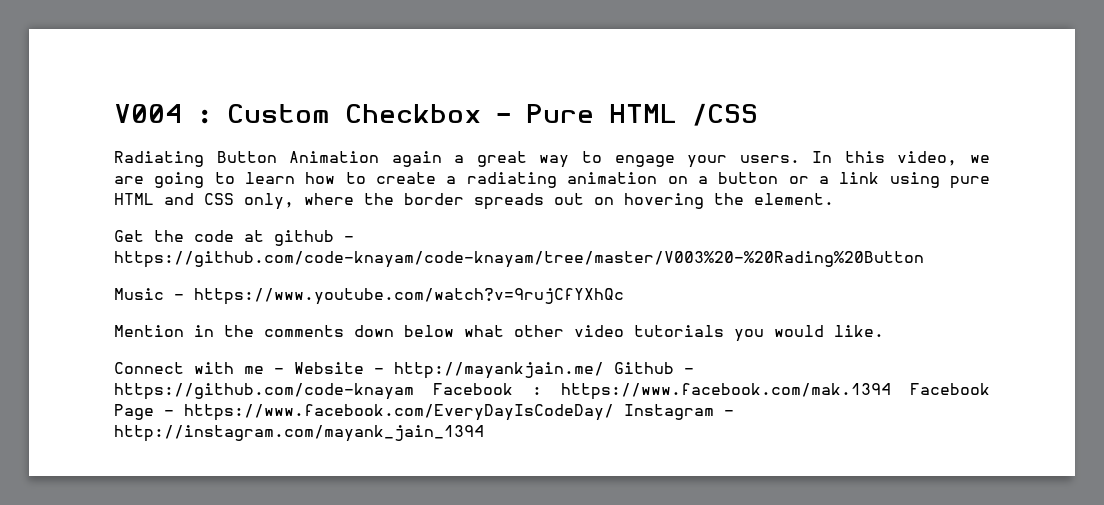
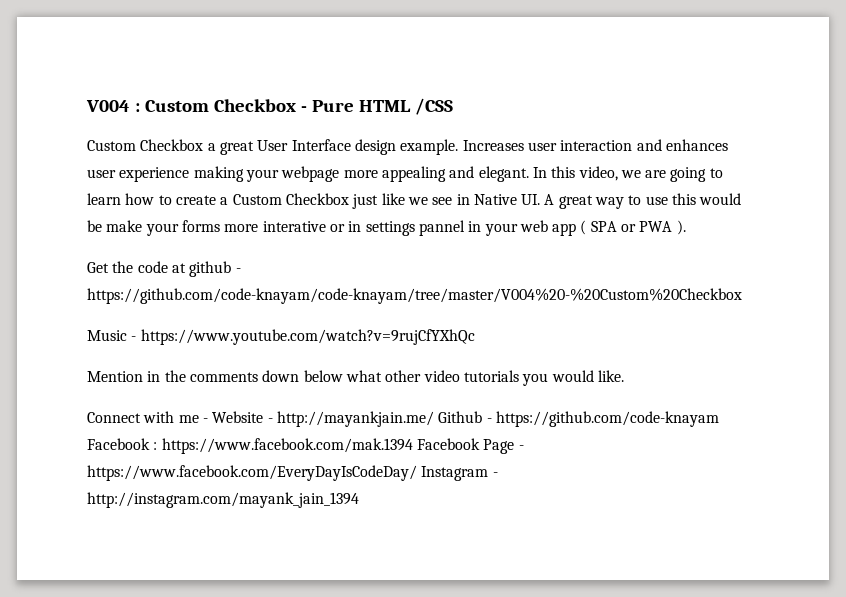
- Radiating Button Animation again a great way to engage your users.
+ Custom Checkbox a great User Interface design example. Increases user interaction and enhances user experience making your webpage more appealing and elegant.
- In this video, we are going to learn how to create a radiating animation on a button or a link using pure HTML and CSS only, where the border spreads out on hovering the element.
+ In this video, we are going to learn how to create a Custom Checkbox just like we see in Native UI. A great way to use this would be make your forms more interative or in settings pannel in your web app ( SPA or PWA ).
- Get the code at github - https://github.com/code-knayam/code-knayam/tree/master/V003%20-%20Rading%20Button
+ Get the code at github - https://github.com/code-knayam/code-knayam/tree/master/V004%20-%20Custom%20Checkbox

